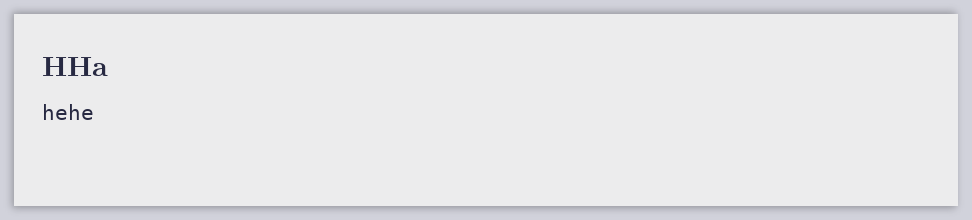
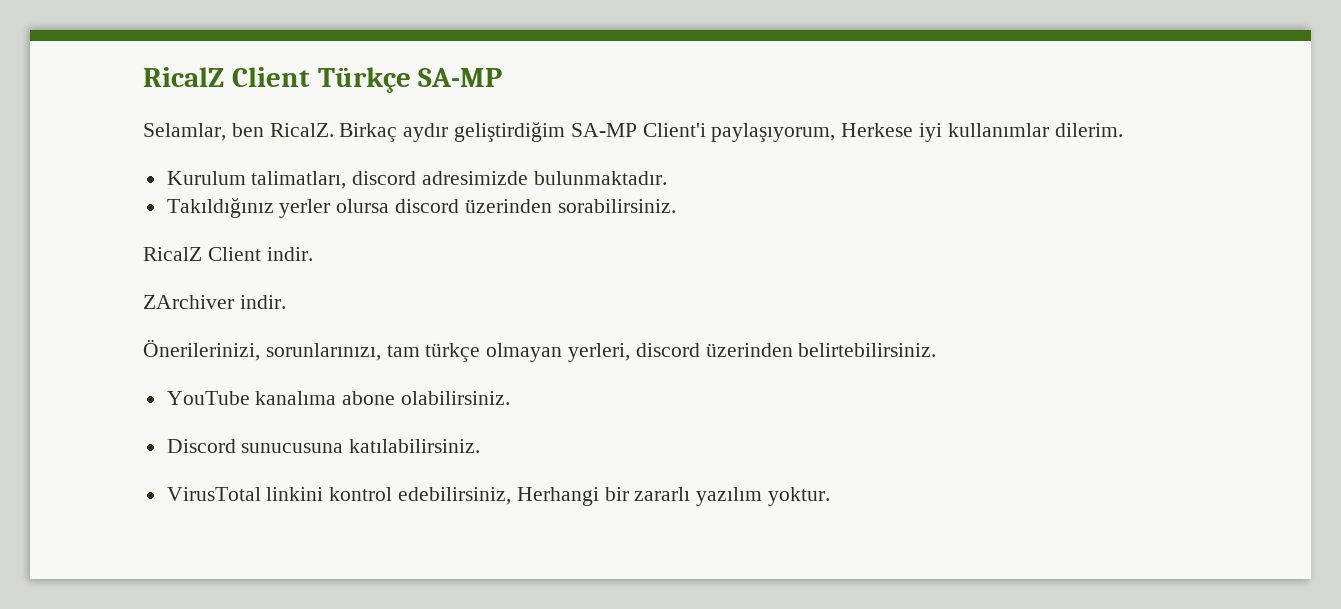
- HHa
- hehe
+ RicalZ Client Türkçe SA-MP
+ Selamlar, ben RicalZ. Birkaç aydır geliştirdiğim SA-MP Client'i paylaşıyorum, Herkese iyi kullanımlar dilerim.
+ Kurulum talimatları, discord adresimizde bulunmaktadır.
+ Takıldığınız yerler olursa discord üzerinden sorabilirsiniz.
+ RicalZ Client indir.
+ ZArchiver indir.
+ Önerilerinizi, sorunlarınızı, tam türkçe olmayan yerleri, discord üzerinden belirtebilirsiniz.
+ YouTube kanalıma abone olabilirsiniz.
+ Discord sunucusuna katılabilirsiniz.
+ VirusTotal linkini kontrol edebilirsiniz, Herhangi bir zararlı yazılım yoktur.

